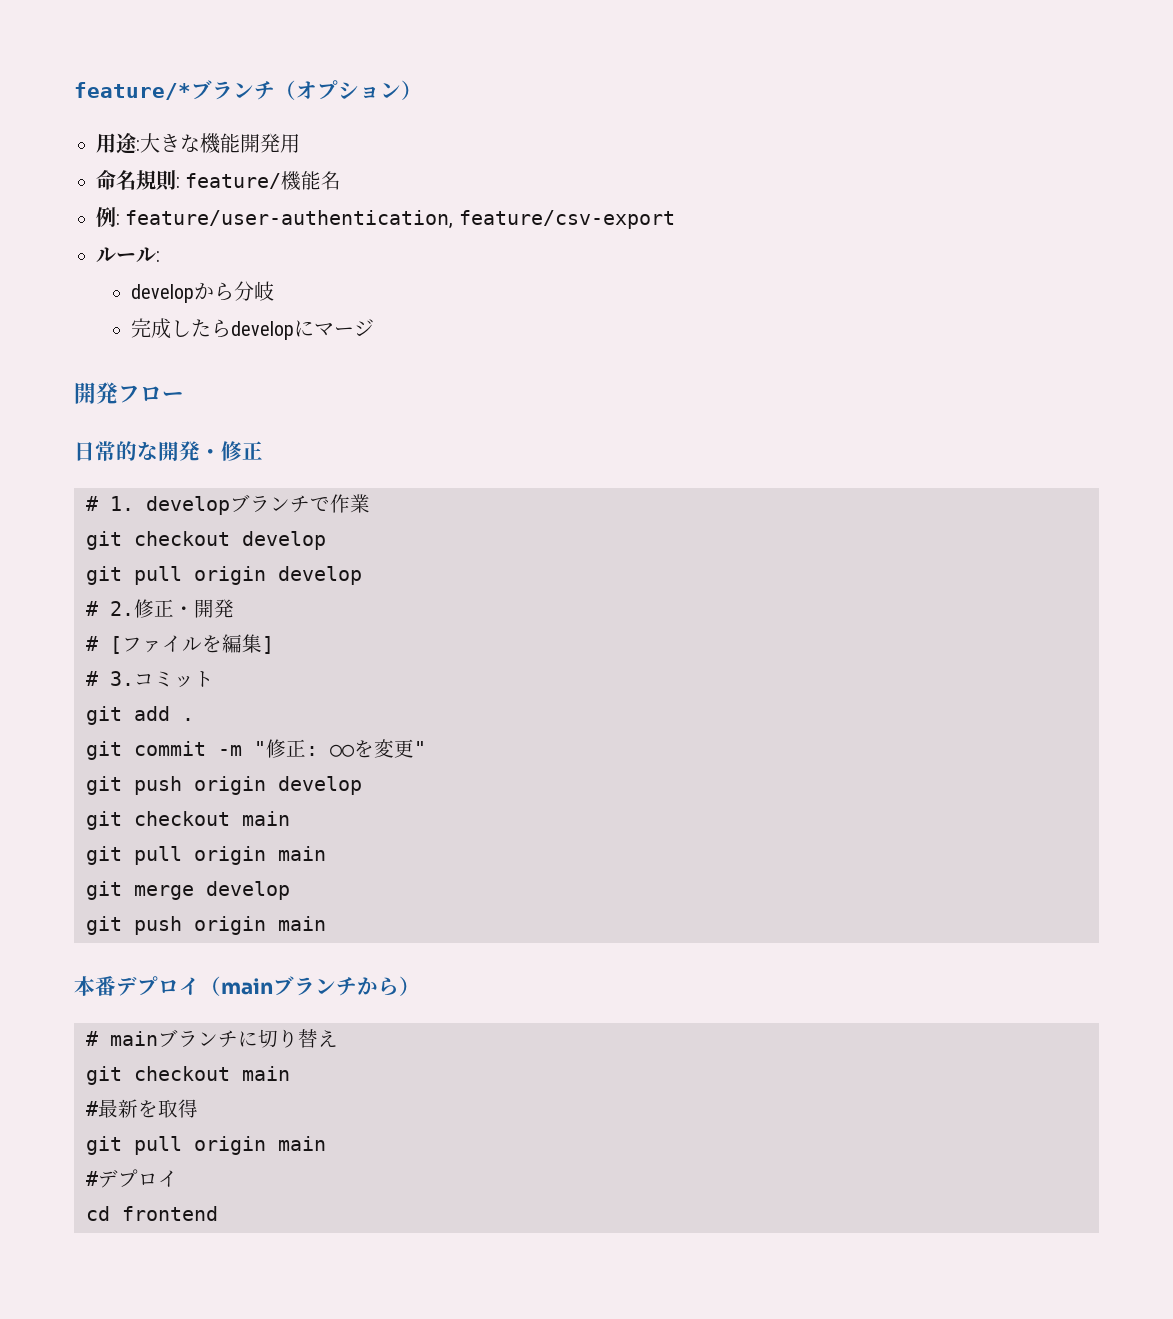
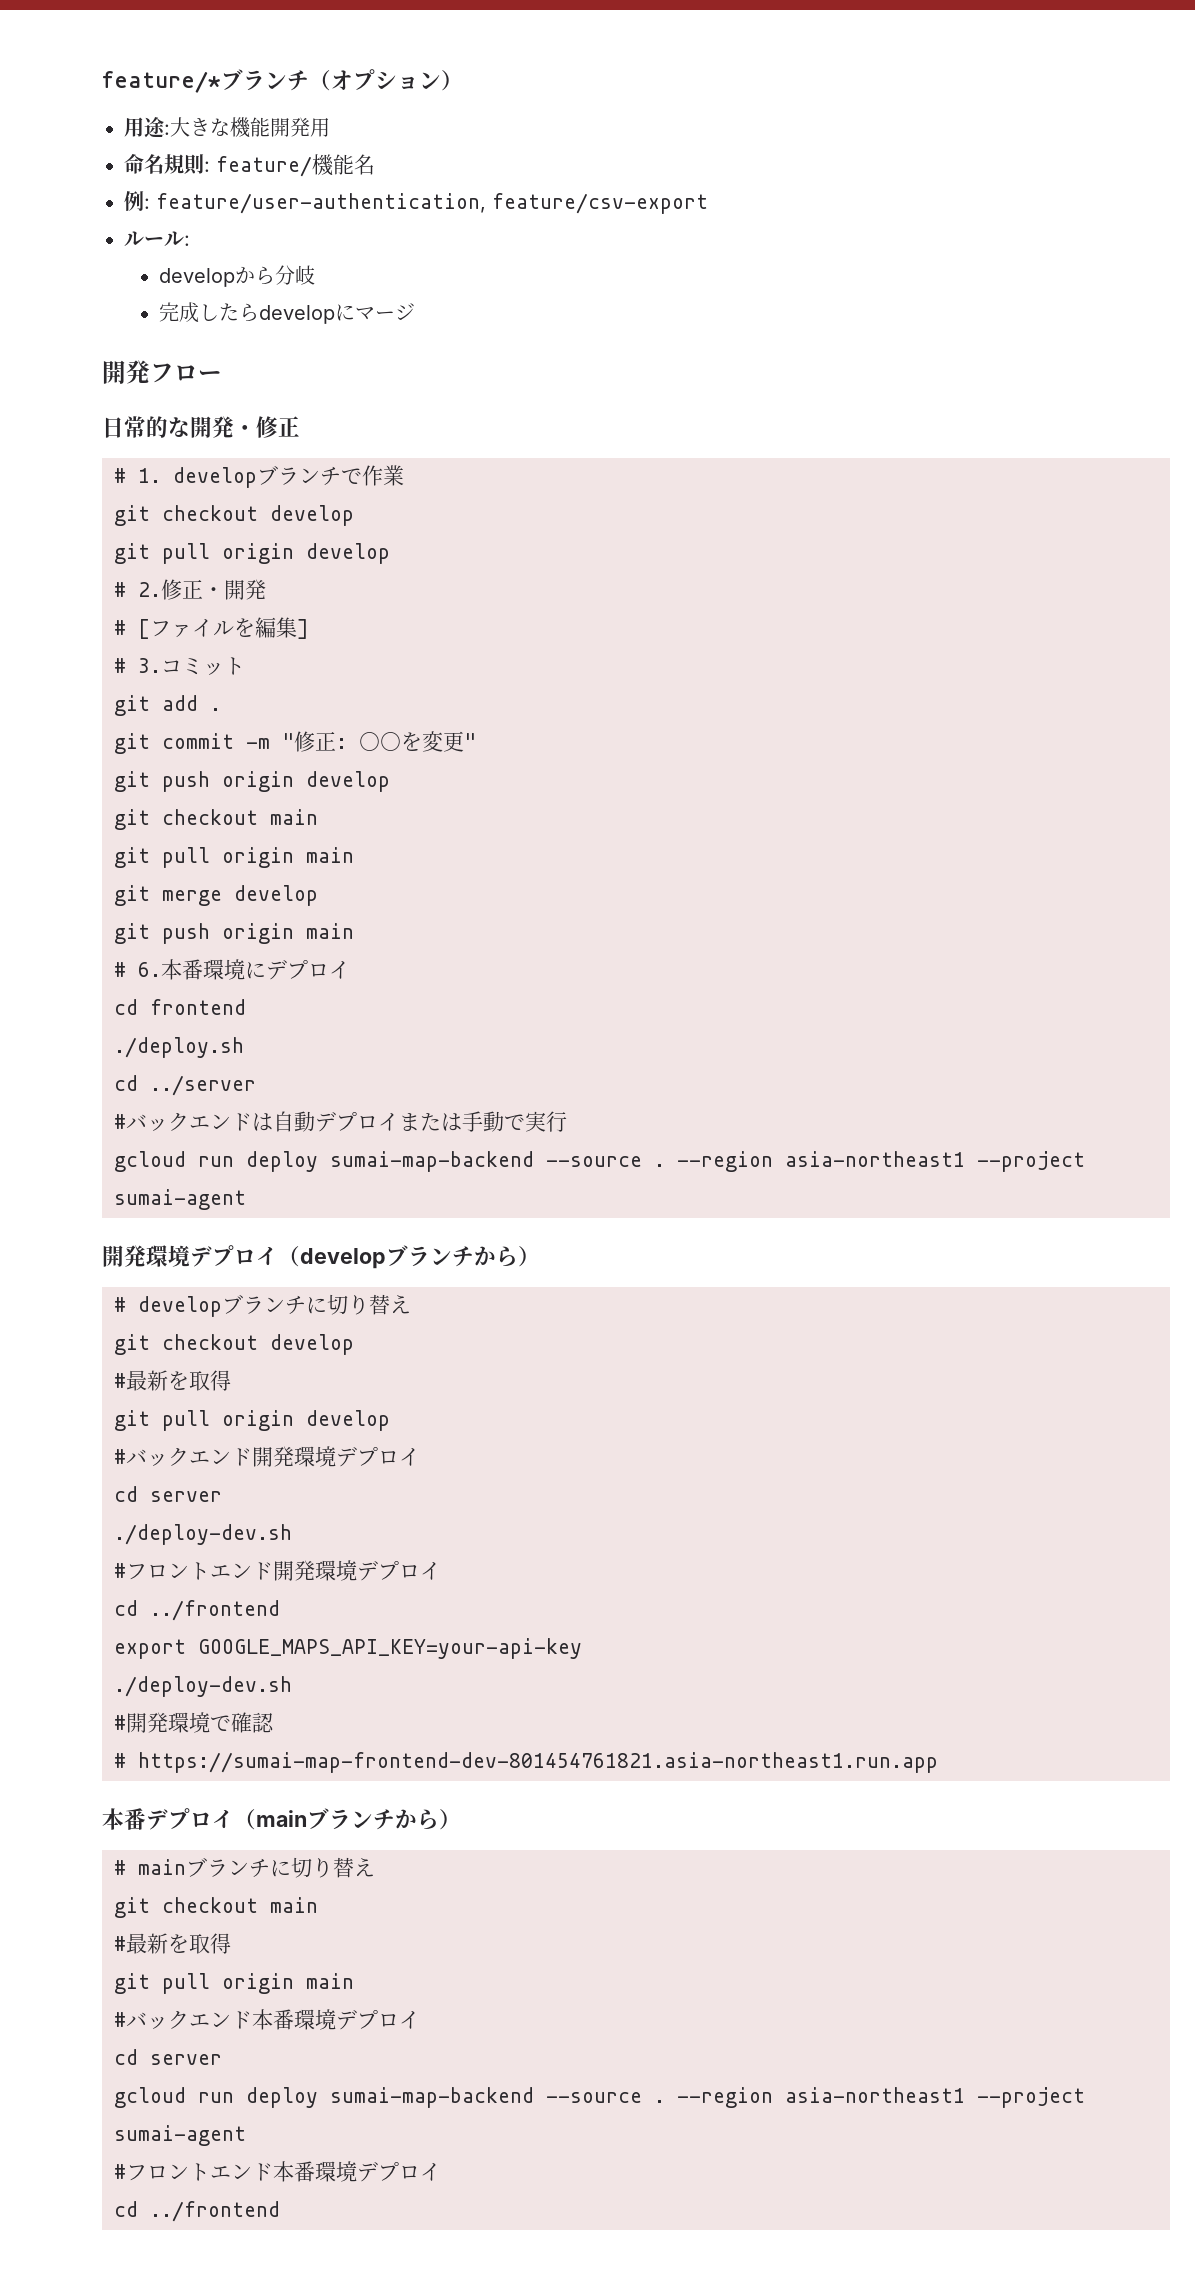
+ # 6.本番環境にデプロイ
+ cd frontend
+ ./deploy.sh
+ cd ../server
+ #バックエンドは自動デプロイまたは手動で実行
+ gcloud run deploy sumai-map-backend --source . --region asia-northeast1 --project sumai-agent
+ 開発環境デプロイ（developブランチから）
+ # developブランチに切り替え
+ git checkout develop
+ #最新を取得
+ git pull origin develop
+ #バックエンド開発環境デプロイ
+ cd server
+ ./deploy-dev.sh
+ #フロントエンド開発環境デプロイ
+ cd ../frontend
+ export GOOGLE_MAPS_API_KEY=your-api-key
+ ./deploy-dev.sh
+ #開発環境で確認
+ # https://sumai-map-frontend-dev-801454761821.asia-northeast1.run.app
- #デプロイ
- cd frontend
+ #バックエンド本番環境デプロイ
+ cd server
+ gcloud run deploy sumai-map-backend --source . --region asia-northeast1 --project sumai-agent
+ #フロントエンド本番環境デプロイ
+ cd ../frontend

